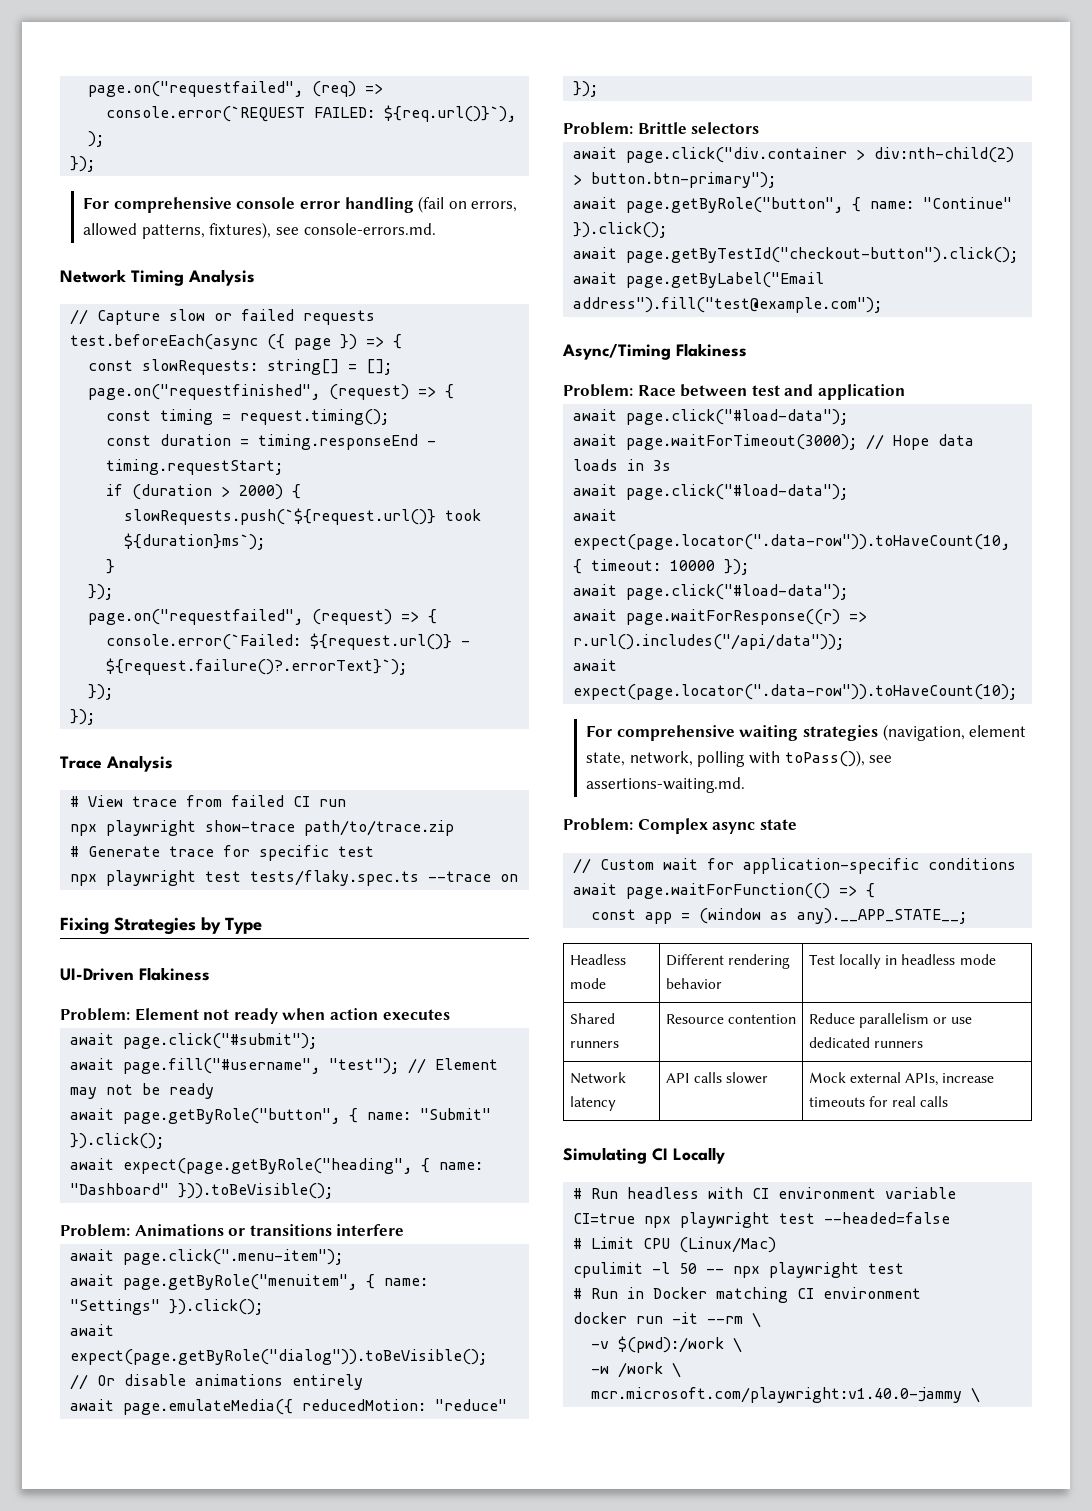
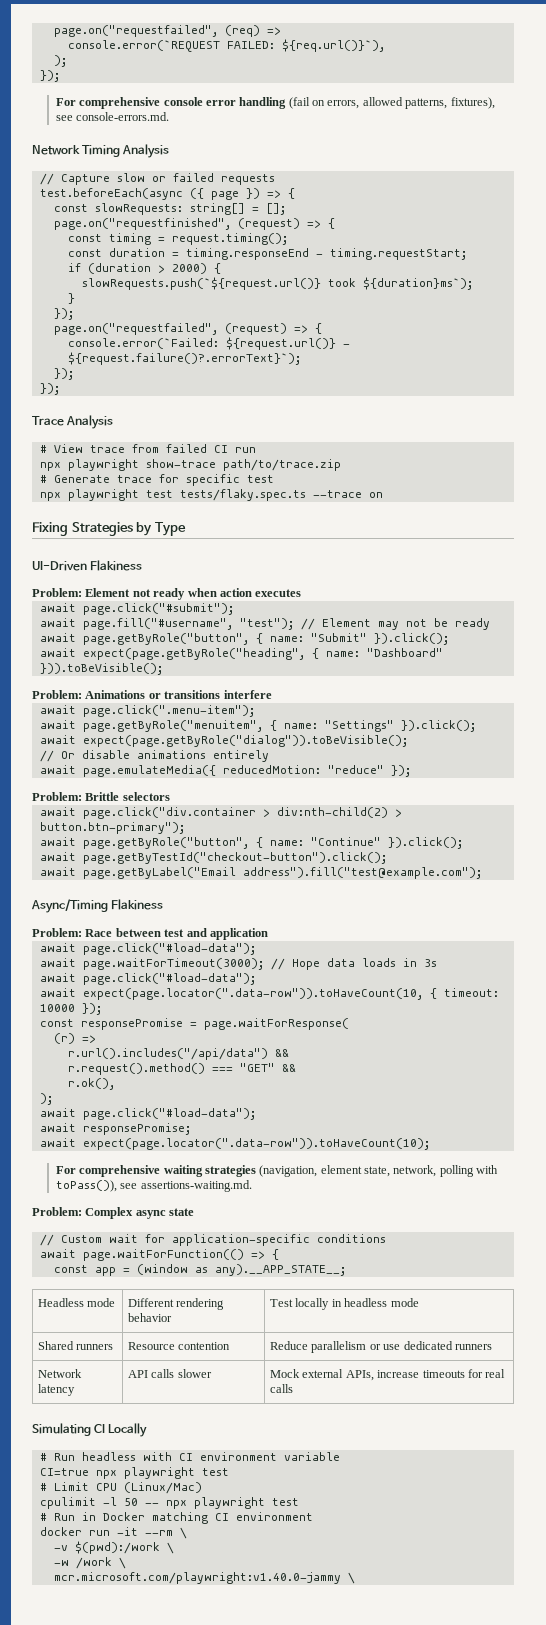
  await expect(page.locator(".data-row")).toHaveCount(10, { timeout: 10000 });
+ const responsePromise = page.waitForResponse(
+ (r) =>
+ r.url().includes("/api/data") &&
+ r.request().method() === "GET" &&
+ r.ok(),
+ );
  await page.click("#load-data");
- await page.waitForResponse((r) => r.url().includes("/api/data"));
+ await responsePromise;
- CI=true npx playwright test --headed=false
+ CI=true npx playwright test

